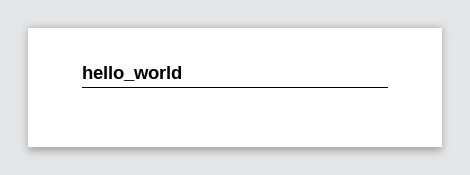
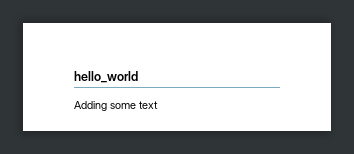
+ Adding some text

